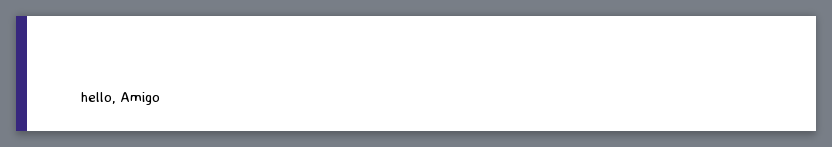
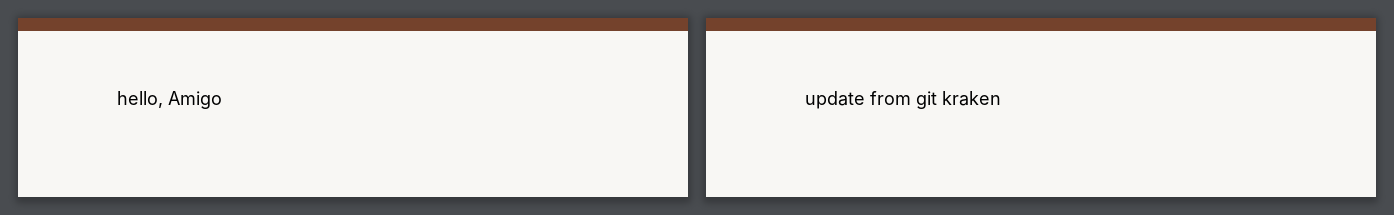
+ update from git kraken

